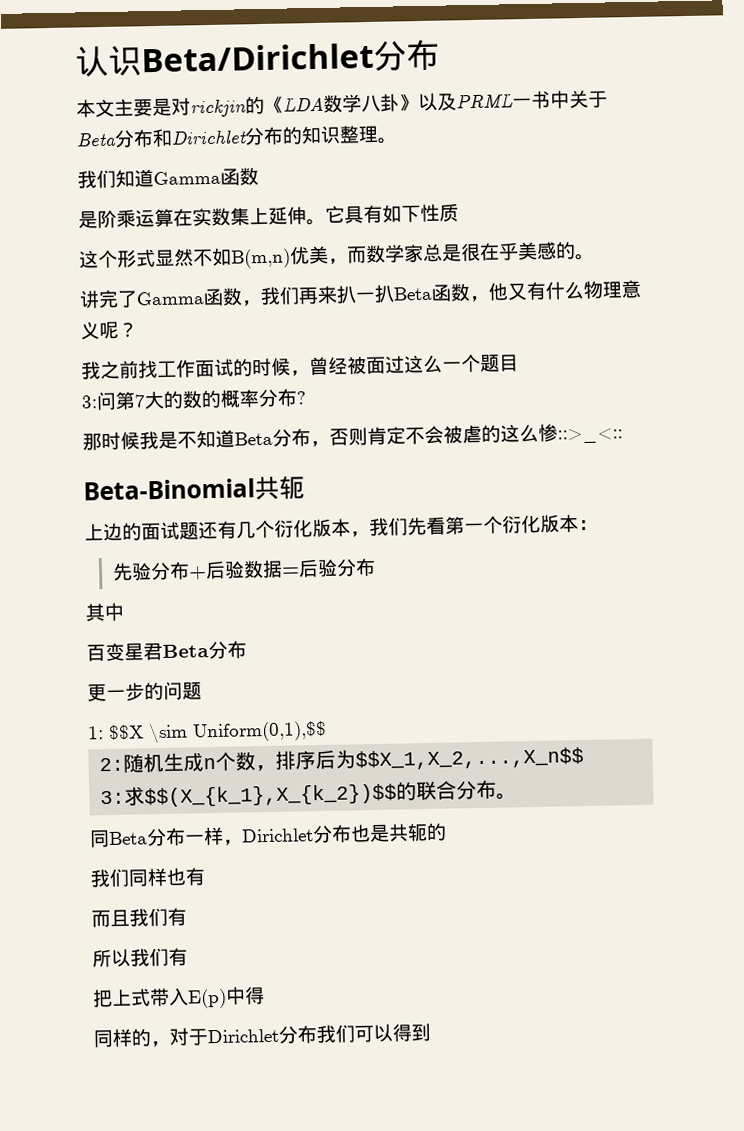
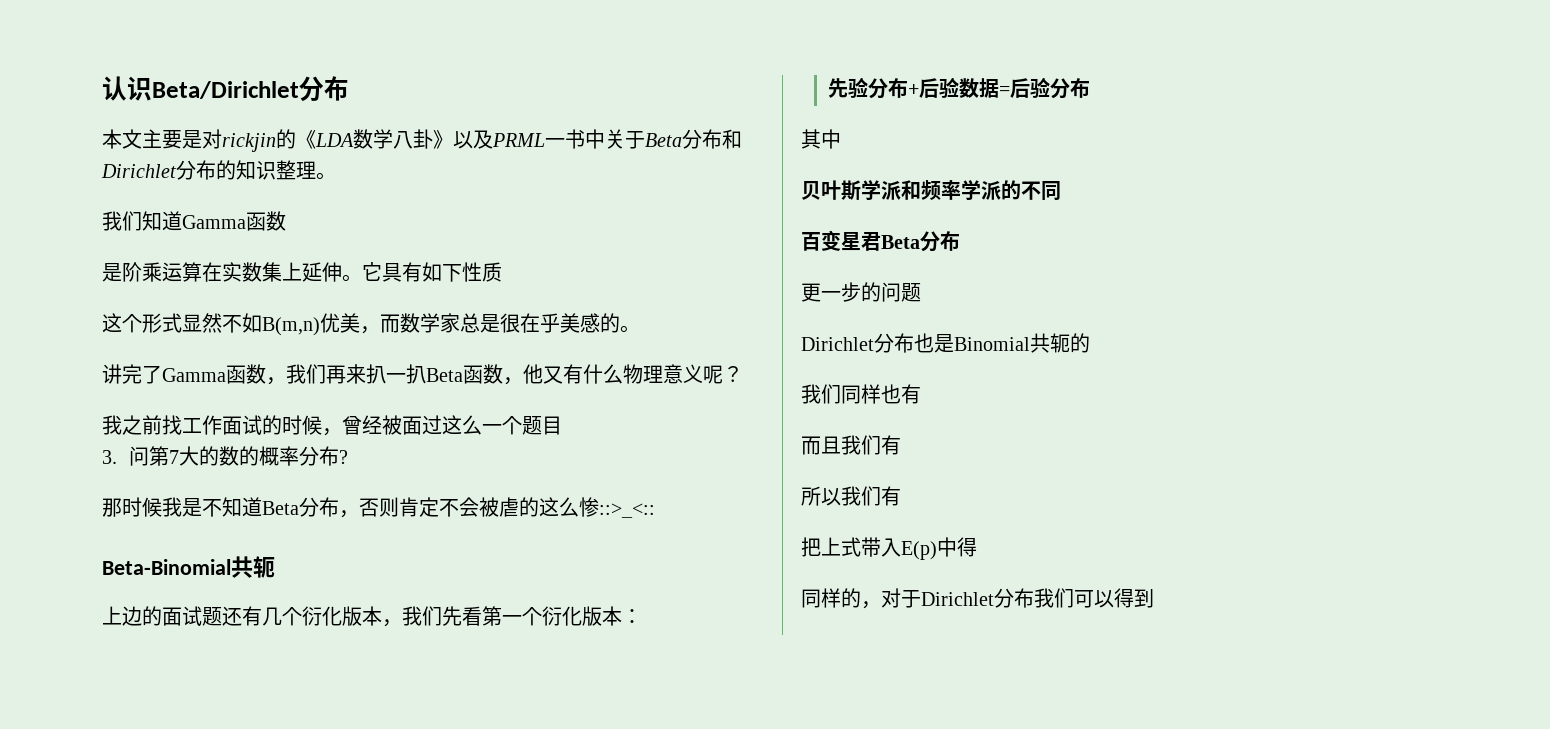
- 3:问第7大的数的概率分布?
+ 3.问第7大的数的概率分布?
+ 贝叶斯学派和频率学派的不同
- 1: $$X \sim Uniform(0,1),$$
- 2:随机生成n个数，排序后为$$X_1,X_2,...,X_n$$
- 3:求$$(X_{k_1},X_{k_2})$$的联合分布。
- 同Beta分布一样，Dirichlet分布也是共轭的
+ Dirichlet分布也是Binomial共轭的

